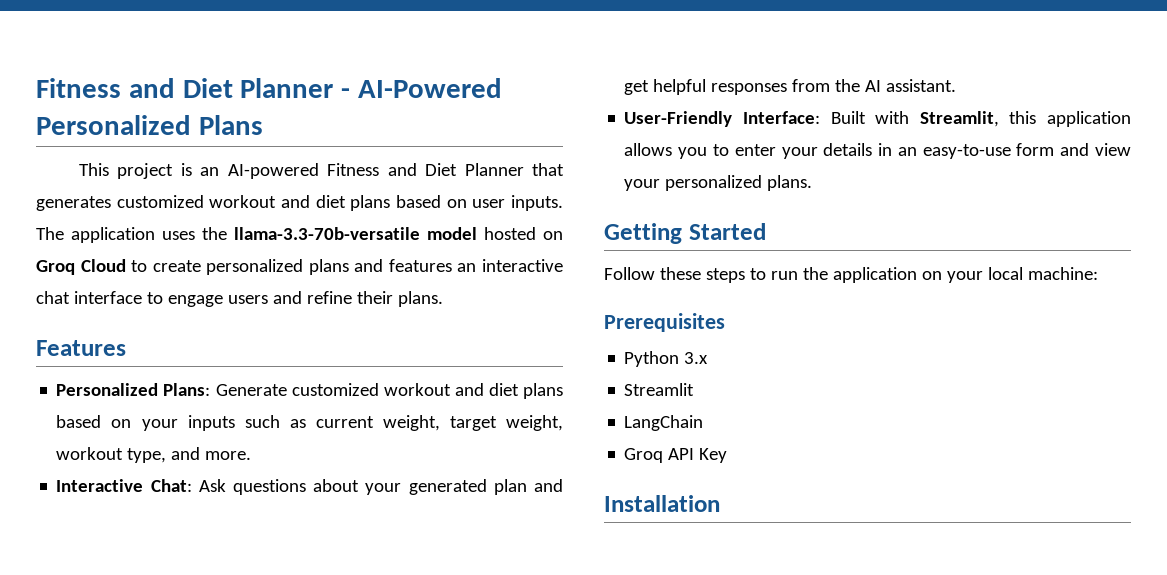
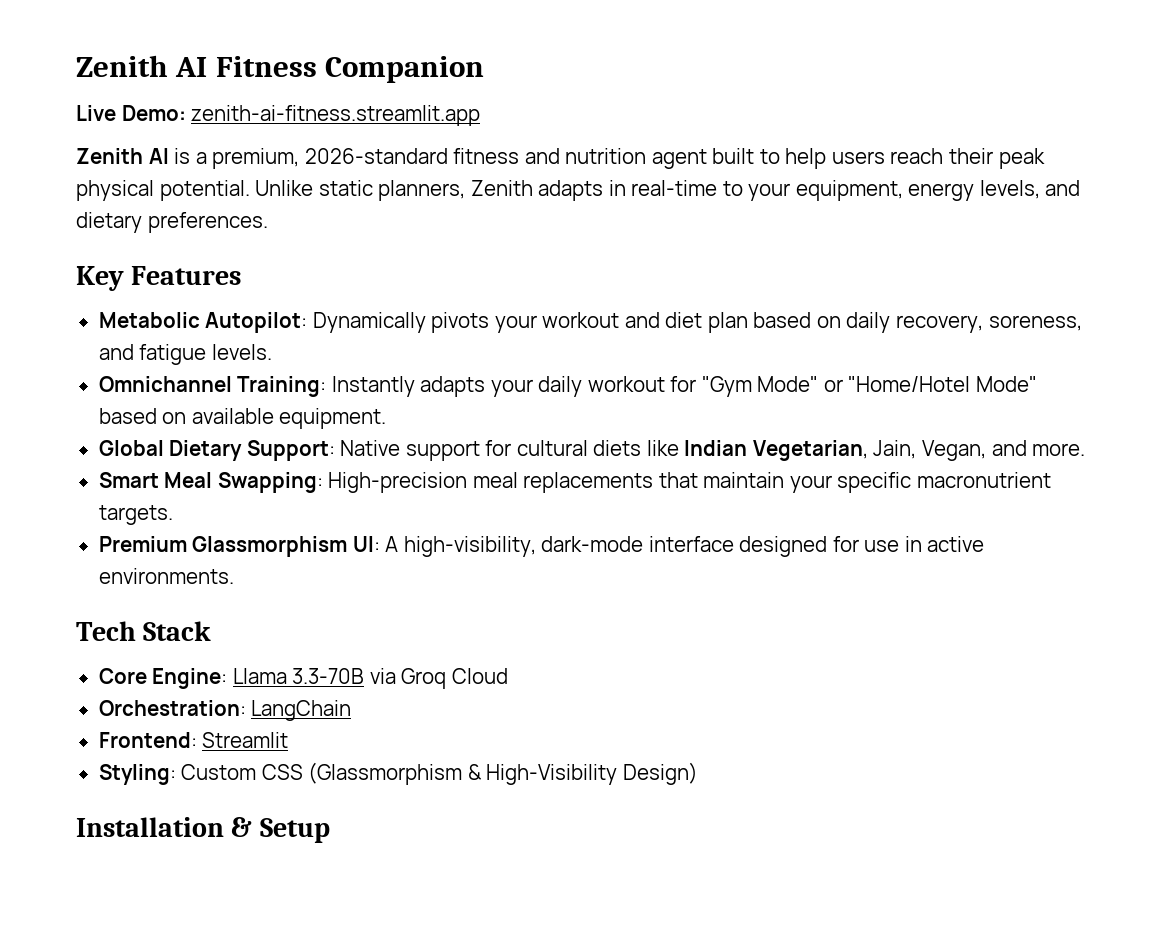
- Fitness and Diet Planner - AI-Powered Personalized Plans
- This project is an AI-powered Fitness and Diet Planner that generates customized workout and diet plans based on user inputs. The application uses the llama-3.3-70b-versatile model hosted on Groq Cloud to create personalized plans and features an interactive chat interface to engage users and refine their plans.
- Features
- Personalized Plans: Generate customized workout and diet plans based on your inputs such as current weight, target weight, workout type, and more.
- Interactive Chat: Ask questions about your generated plan and get helpful responses from the AI assistant.
- User-Friendly Interface: Built with Streamlit, this application allows you to enter your details in an easy-to-use form and view your personalized plans.
- Getting Started
- Follow these steps to run the application on your local machine:
- Prerequisites
- Python 3.x
- Streamlit
- LangChain
- Groq API Key
+ Zenith AI Fitness Companion
+ Live Demo: zenith-ai-fitness.streamlit.app
+ Zenith AI is a premium, 2026-standard fitness and nutrition agent built to help users reach their peak physical potential. Unlike static planners, Zenith adapts in real-time to your equipment, energy levels, and dietary preferences.
+ Key Features
+ Metabolic Autopilot: Dynamically pivots your workout and diet plan based on daily recovery, soreness, and fatigue levels.
+ Omnichannel Training: Instantly adapts your daily workout for "Gym Mode" or "Home/Hotel Mode" based on available equipment.
+ Global Dietary Support: Native support for cultural diets like Indian Vegetarian, Jain, Vegan, and more.
+ Smart Meal Swapping: High-precision meal replacements that maintain your specific macronutrient targets.
+ Premium Glassmorphism UI: A high-visibility, dark-mode interface designed for use in active environments.
+ Tech Stack
+ Core Engine: Llama 3.3-70B via Groq Cloud
+ Orchestration: LangChain
+ Frontend: Streamlit
+ Styling: Custom CSS (Glassmorphism & High-Visibility Design)
- Installation
+ Installation & Setup

